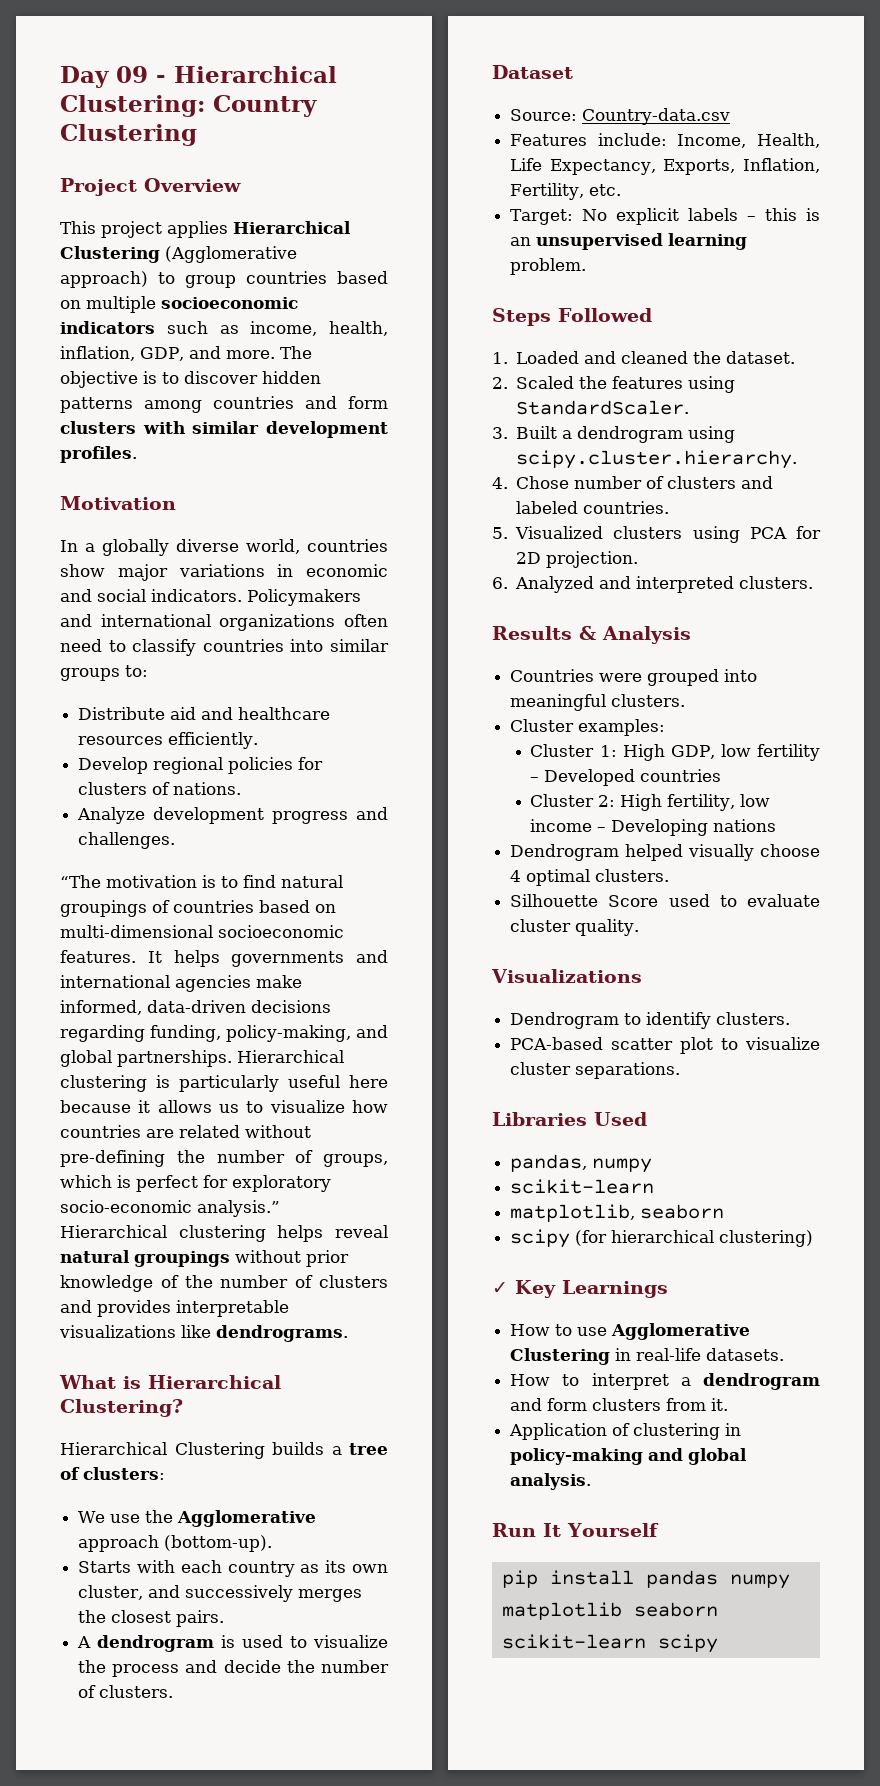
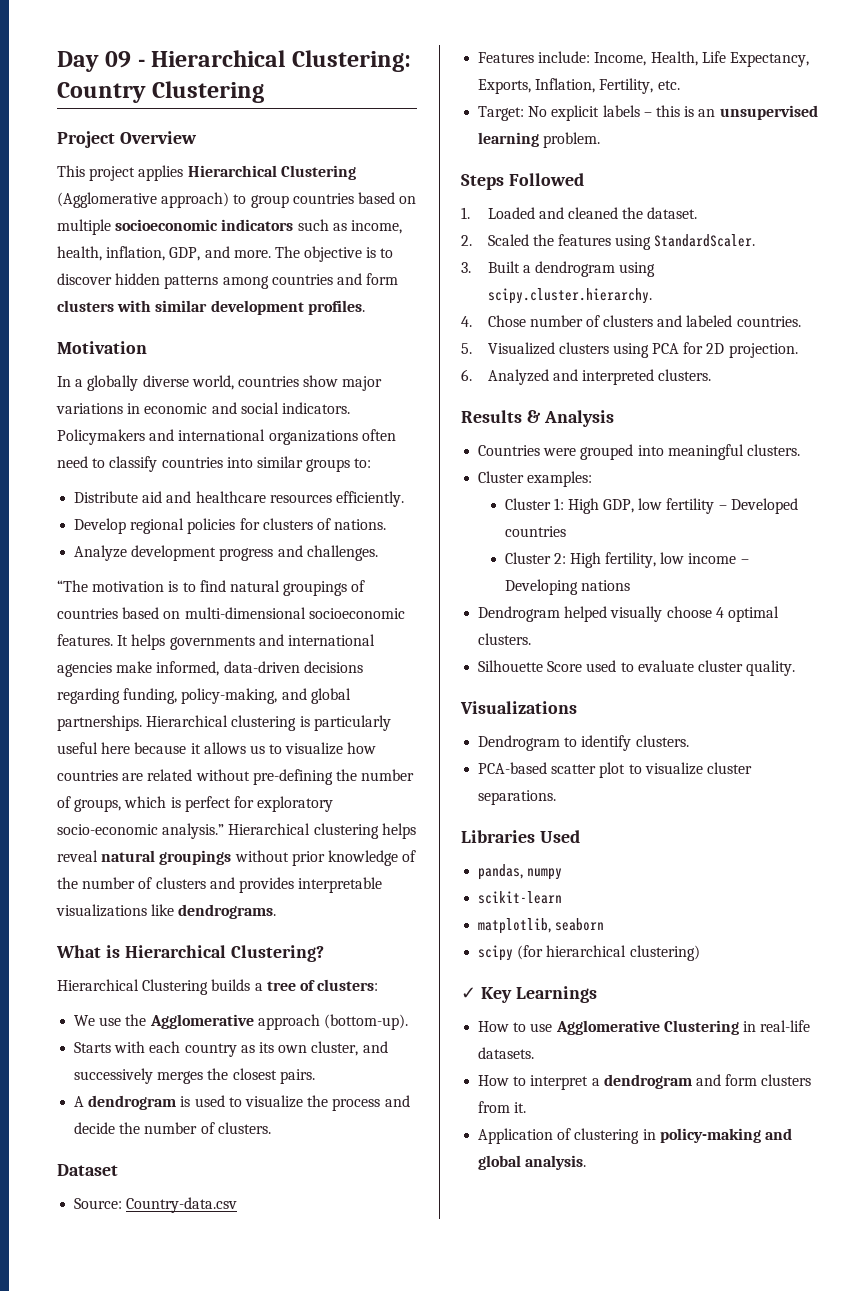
- Run It Yourself
- pip install pandas numpy matplotlib seaborn scikit-learn scipy

